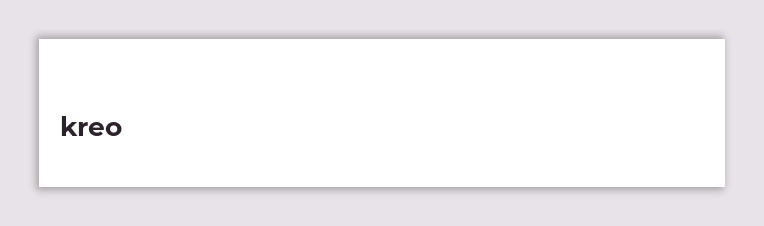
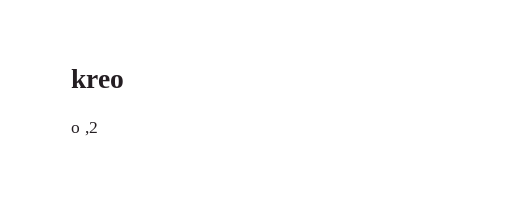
+ o ,2

